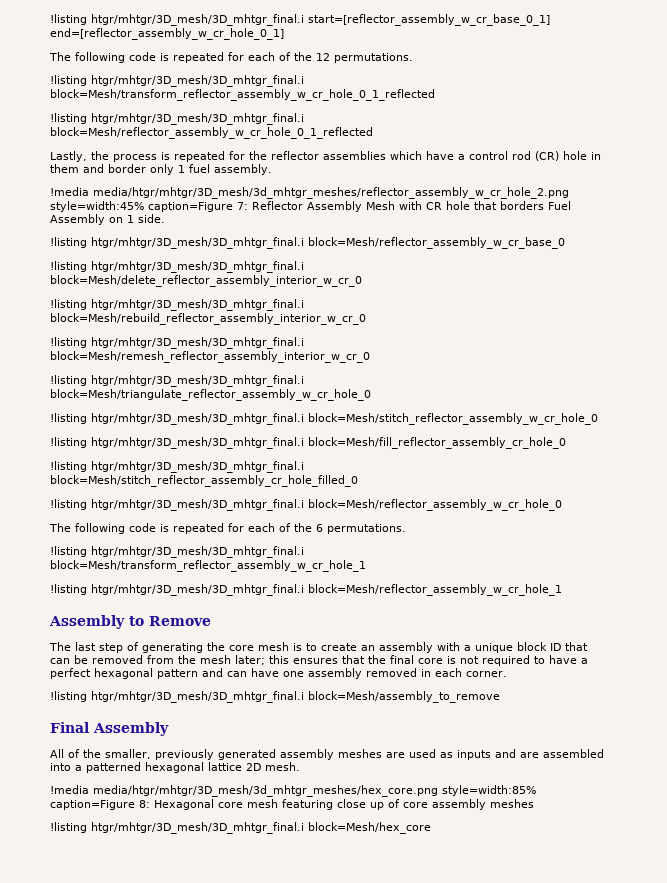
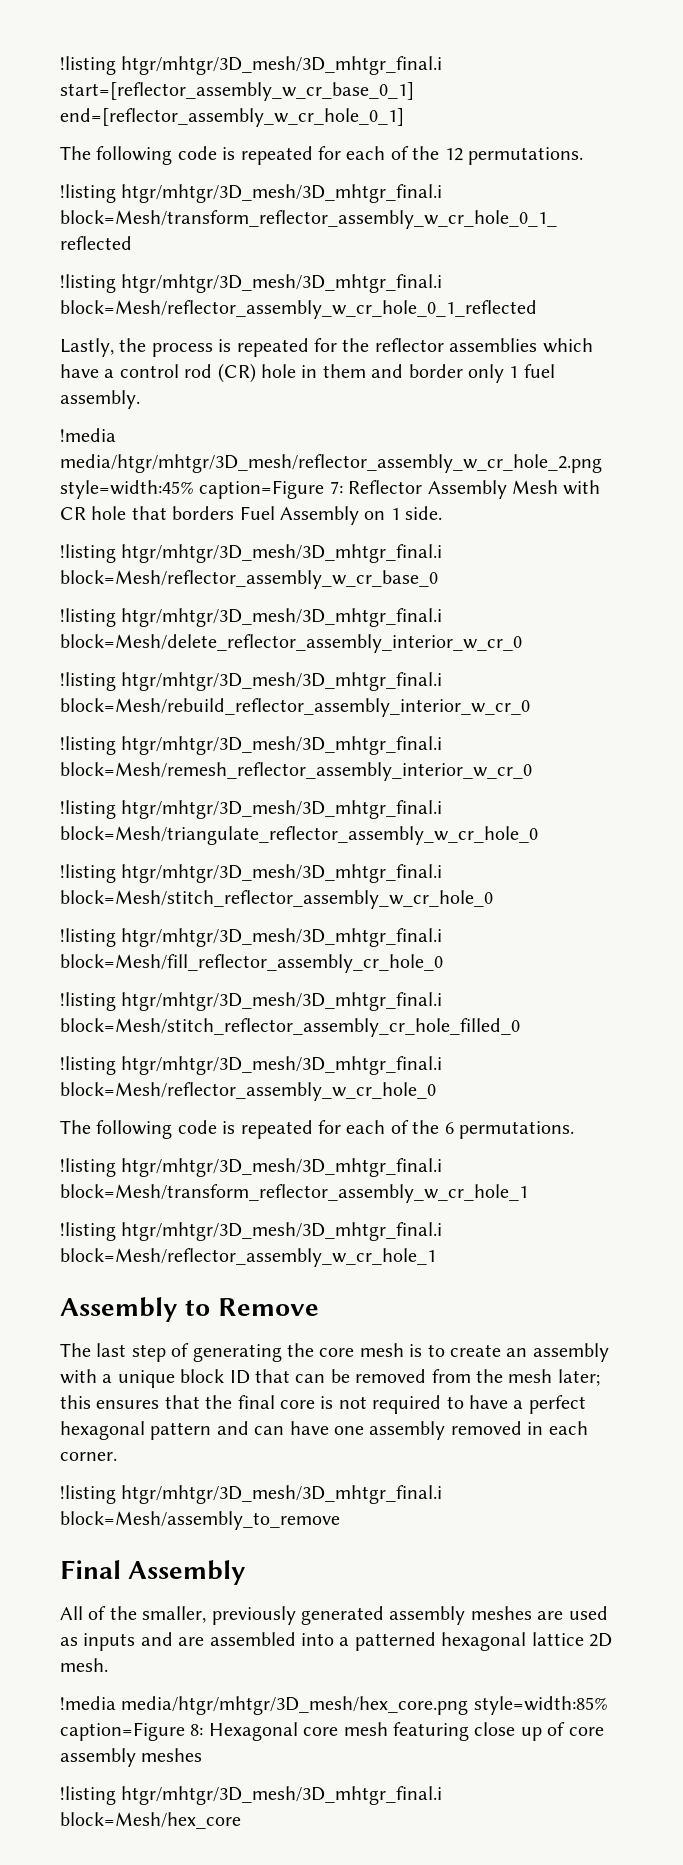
- !media media/htgr/mhtgr/3D_mesh/3d_mhtgr_meshes/reflector_assembly_w_cr_hole_2.png style=width:45% caption=Figure 7: Reflector Assembly Mesh with CR hole that borders Fuel Assembly on 1 side.
+ !media media/htgr/mhtgr/3D_mesh/reflector_assembly_w_cr_hole_2.png style=width:45% caption=Figure 7: Reflector Assembly Mesh with CR hole that borders Fuel Assembly on 1 side.
- !media media/htgr/mhtgr/3D_mesh/3d_mhtgr_meshes/hex_core.png style=width:85% caption=Figure 8: Hexagonal core mesh featuring close up of core assembly meshes
+ !media media/htgr/mhtgr/3D_mesh/hex_core.png style=width:85% caption=Figure 8: Hexagonal core mesh featuring close up of core assembly meshes

